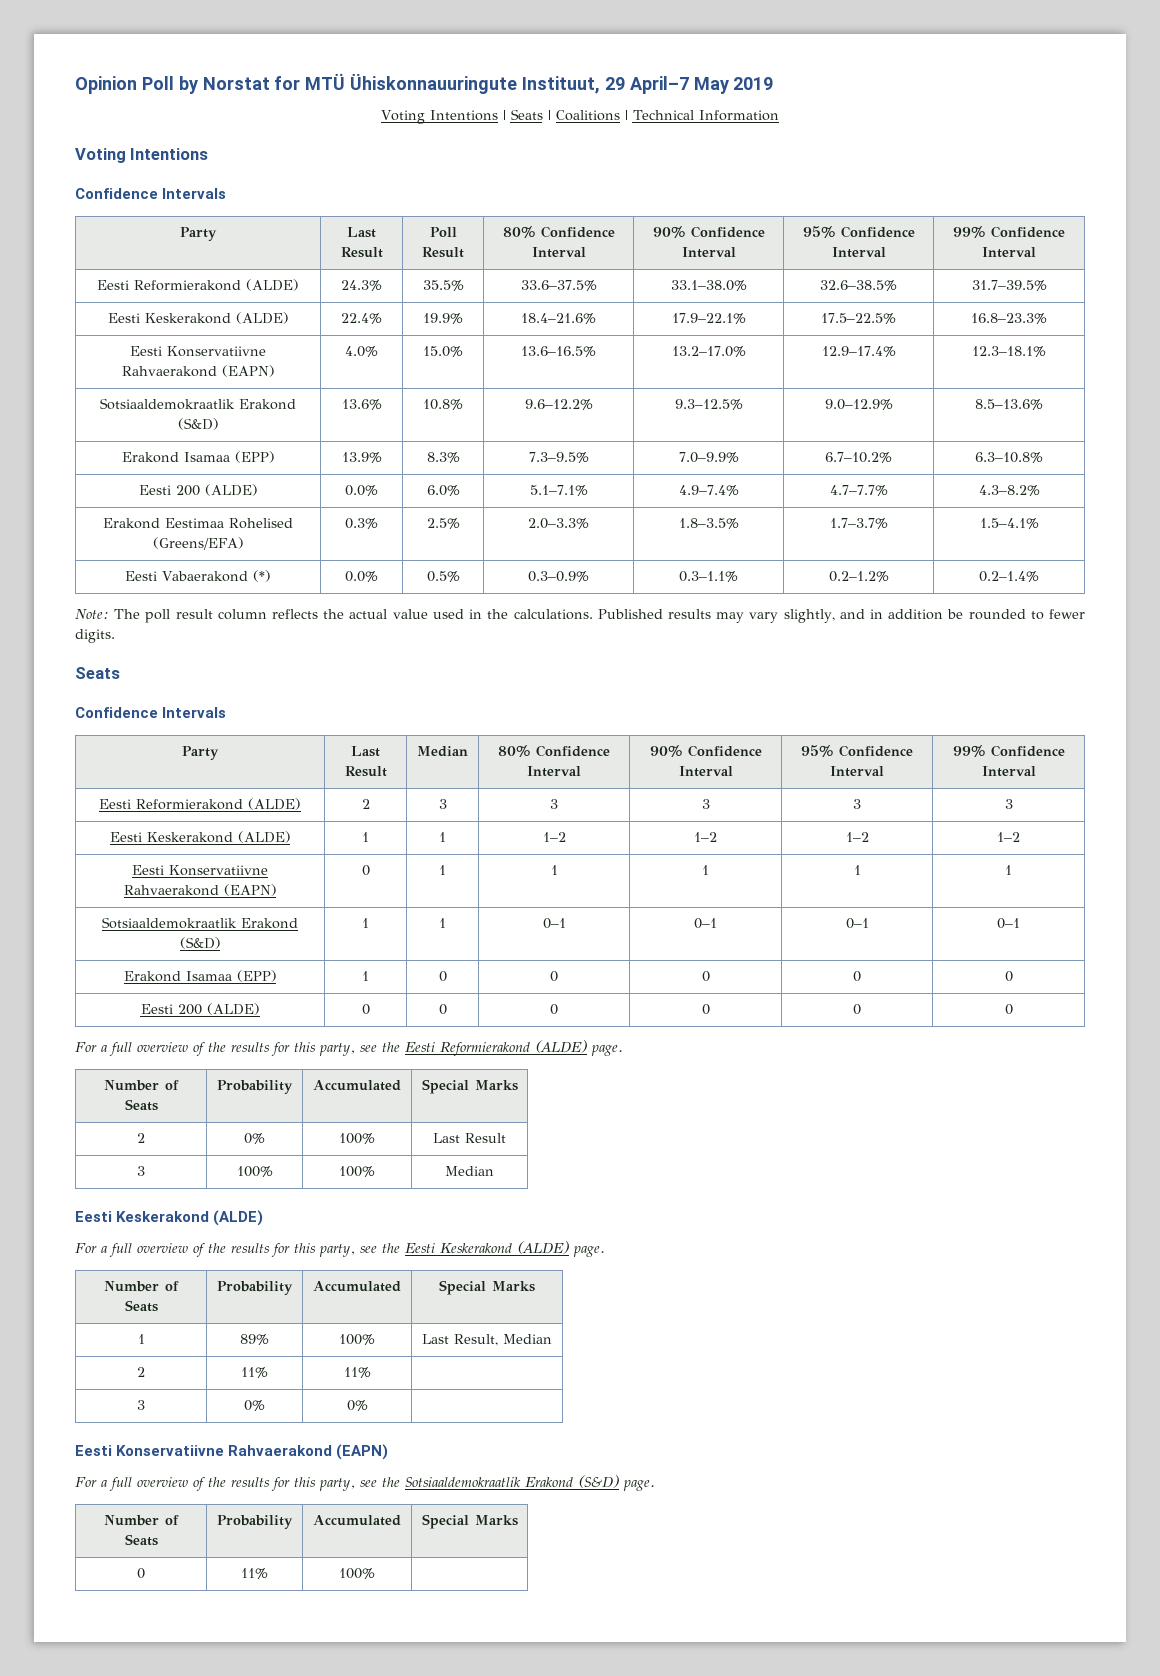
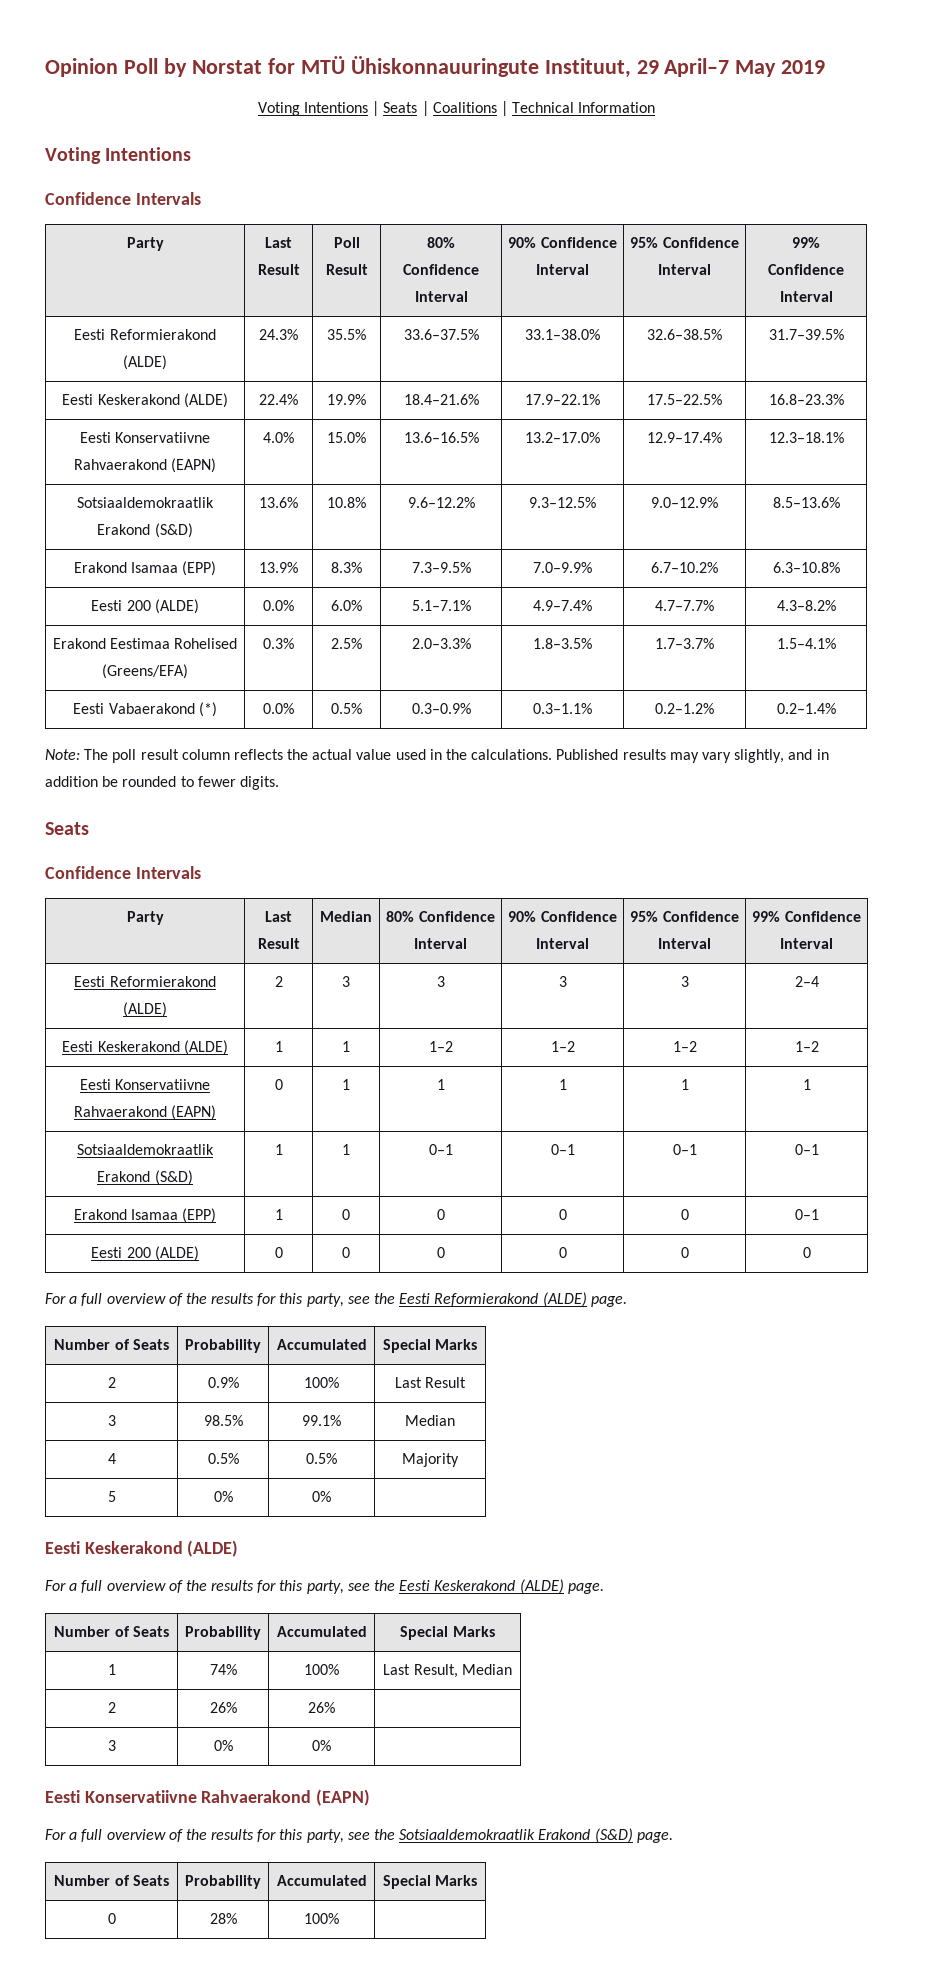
- Eesti Reformierakond (ALDE) | 2 | 3 | 3 | 3 | 3 | 3
+ Eesti Reformierakond (ALDE) | 2 | 3 | 3 | 3 | 3 | 2–4
- Erakond Isamaa (EPP) | 1 | 0 | 0 | 0 | 0 | 0
+ Erakond Isamaa (EPP) | 1 | 0 | 0 | 0 | 0 | 0–1
- 2 | 0% | 100% | Last Result
+ 2 | 0.9% | 100% | Last Result
- 3 | 100% | 100% | Median
+ 3 | 98.5% | 99.1% | Median
+ 4 | 0.5% | 0.5% | Majority
+ 5 | 0% | 0% |
- 1 | 89% | 100% | Last Result, Median
+ 1 | 74% | 100% | Last Result, Median
- 2 | 11% | 11% |
+ 2 | 26% | 26% |
- 0 | 11% | 100% |
+ 0 | 28% | 100% |

